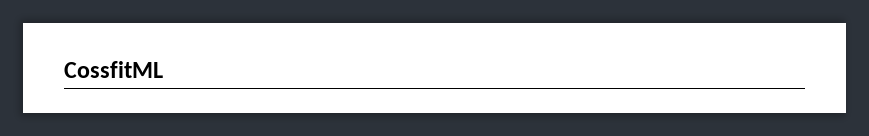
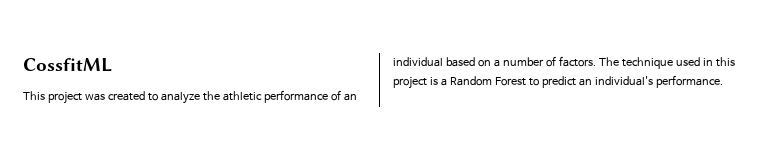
+ This project was created to analyze the athletic performance of an individual based on a number of factors. The technique used in this project is a Random Forest to predict an individual's performance.

